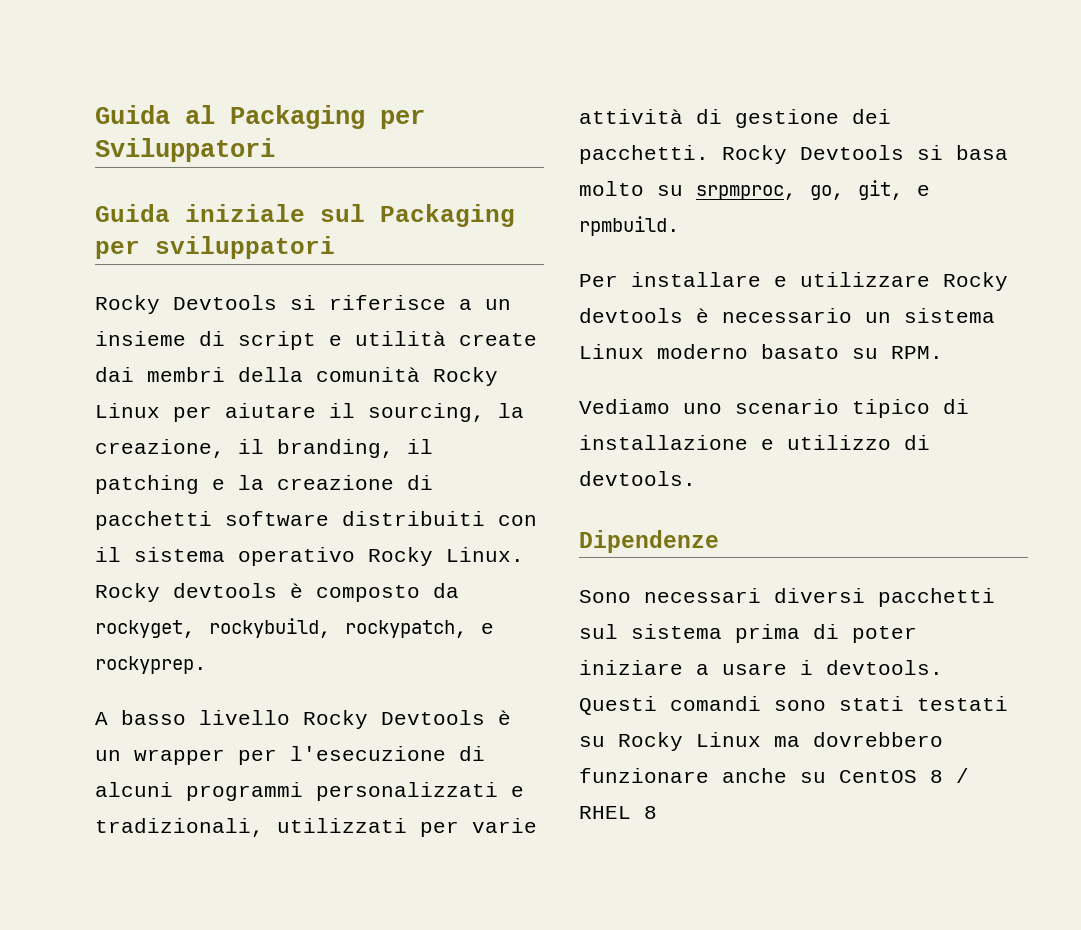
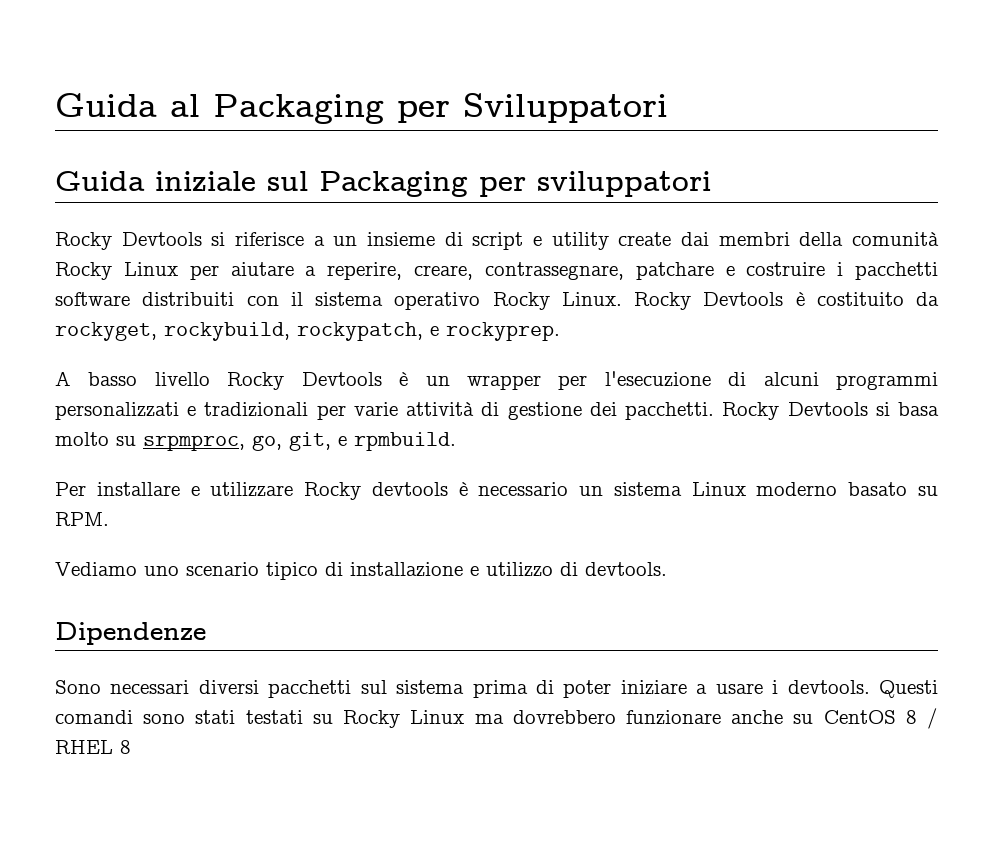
- Rocky Devtools si riferisce a un insieme di script e utilità create dai membri della comunità Rocky Linux per aiutare il sourcing, la creazione, il branding, il patching e la creazione di pacchetti software distribuiti con il sistema operativo Rocky Linux.
+ Rocky Devtools si riferisce a un insieme di script e utility create dai membri della comunità Rocky Linux per aiutare a reperire, creare, contrassegnare, patchare e costruire i pacchetti software distribuiti con il sistema operativo Rocky Linux.
- Rocky devtools è composto da rockyget, rockybuild, rockypatch, e rockyprep.
+ Rocky Devtools è costituito da rockyget, rockybuild, rockypatch, e rockyprep.
- A basso livello Rocky Devtools è un wrapper per l'esecuzione di alcuni programmi personalizzati e tradizionali, utilizzati per varie attività di gestione dei pacchetti.
+ A basso livello Rocky Devtools è un wrapper per l'esecuzione di alcuni programmi personalizzati e tradizionali per varie attività di gestione dei pacchetti.

